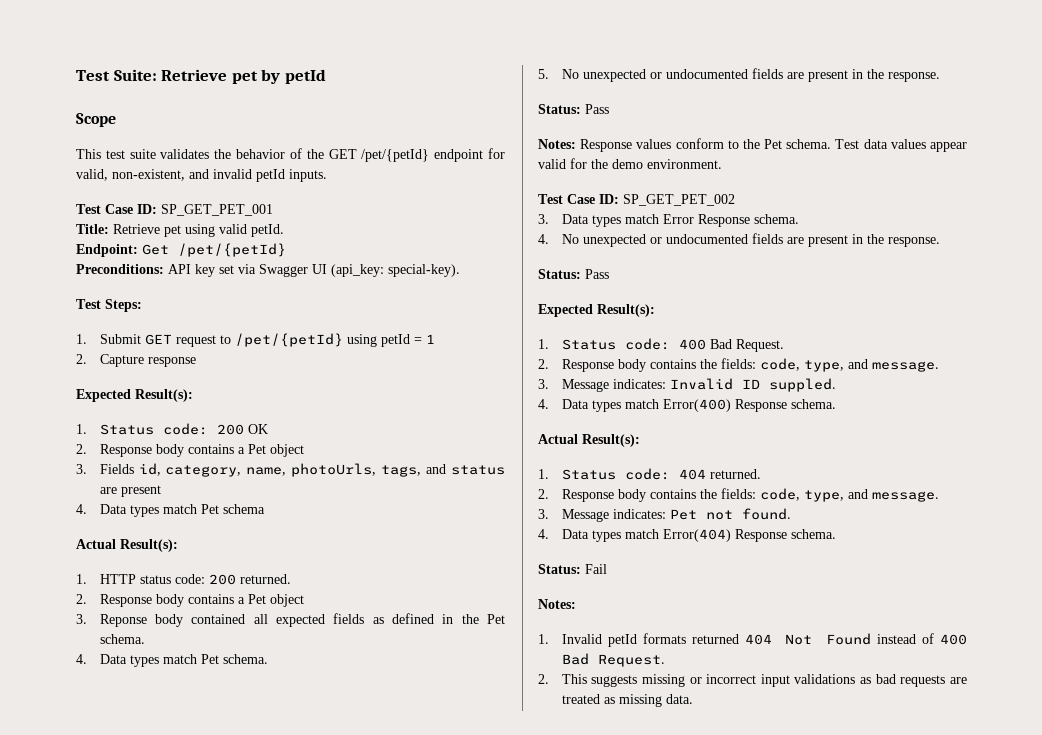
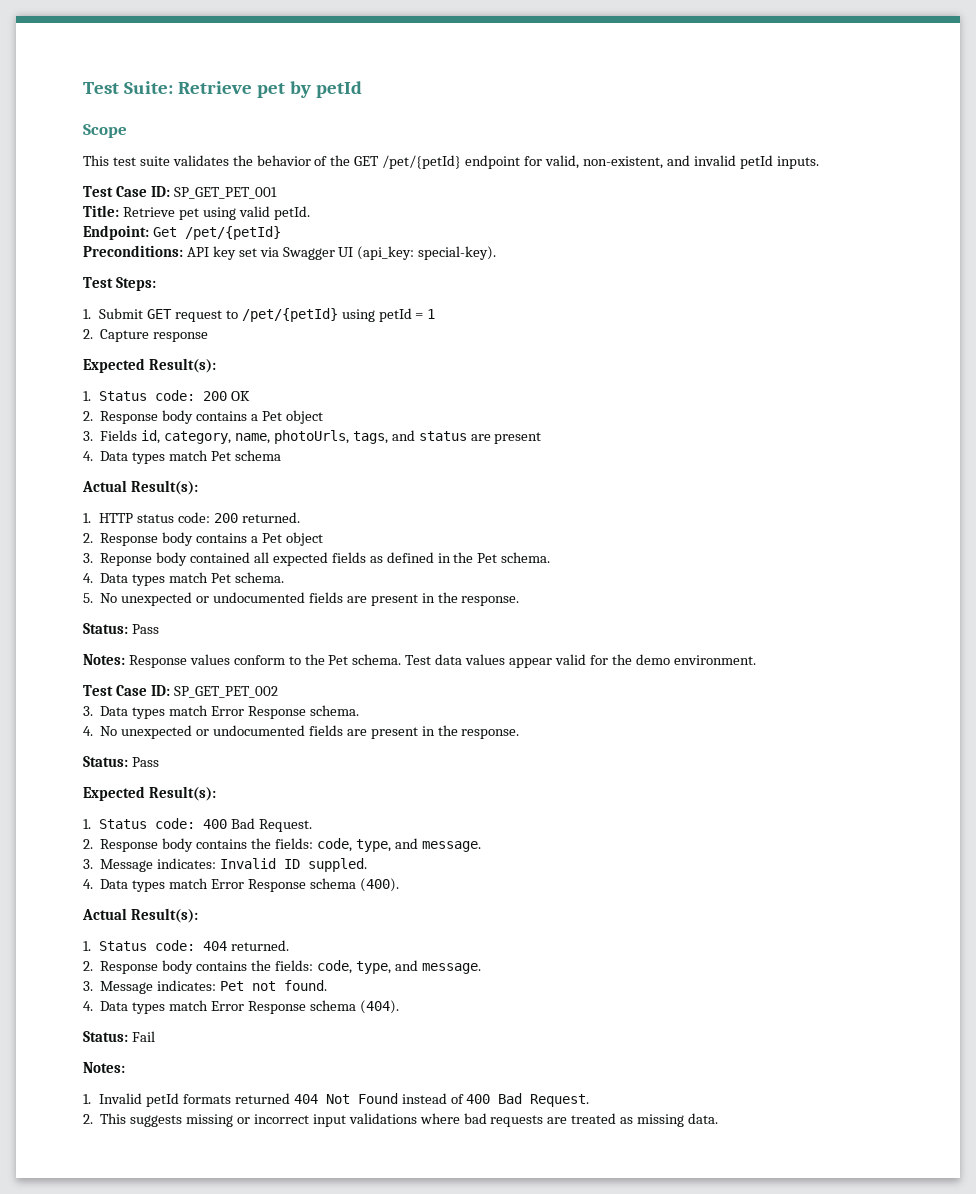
- 4. Data types match Error(400) Response schema.
+ 4. Data types match Error Response schema (400).
- 4. Data types match Error(404) Response schema.
+ 4. Data types match Error Response schema (404).
- 2. This suggests missing or incorrect input validations as bad requests are treated as missing data.
+ 2. This suggests missing or incorrect input validations where bad requests are treated as missing data.

